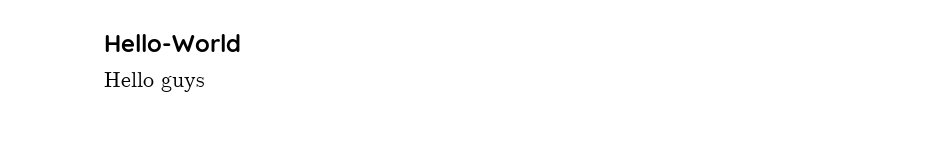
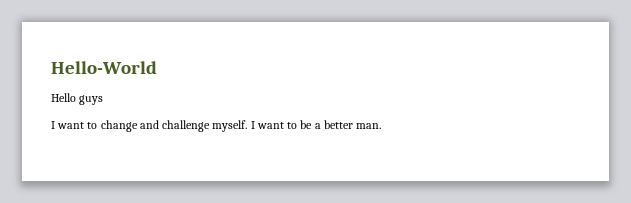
+ I want to change and challenge myself. I want to be a better man.

